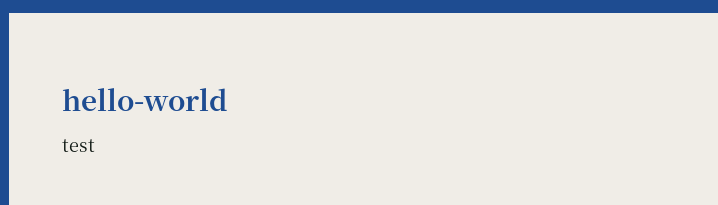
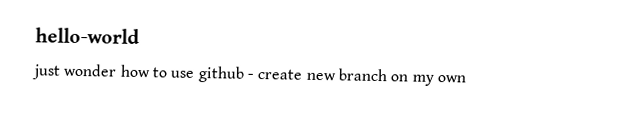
- test
+ just wonder how to use github - create new branch on my own

